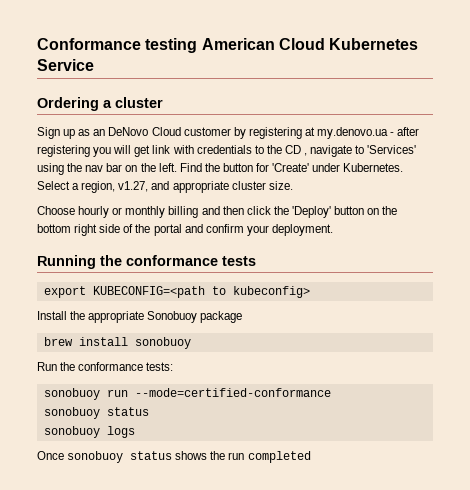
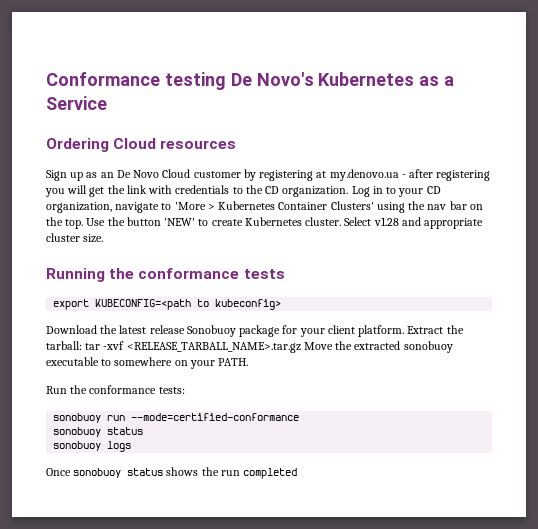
- Conformance testing American Cloud Kubernetes Service
+ Conformance testing De Novo's Kubernetes as a Service
- Ordering a cluster
+ Ordering Cloud resources
- Sign up as an DeNovo Cloud customer by registering at my.denovo.ua - after registering you will get link with credentials to the CD , navigate to 'Services' using the nav bar on the left. Find the button for 'Create' under Kubernetes. Select a region, v1.27, and appropriate cluster size.
- Choose hourly or monthly billing and then click the 'Deploy' button on the bottom right side of the portal and confirm your deployment.
+ Sign up as an De Novo Cloud customer by registering at my.denovo.ua - after registering you will get the link with credentials to the CD organization. Log in to your CD organization, navigate to 'More > Kubernetes Container Clusters' using the nav bar on the top. Use the button 'NEW' to create Kubernetes cluster. Select v1.28 and appropriate cluster size.
- Install the appropriate Sonobuoy package
- brew install sonobuoy
+ Download the latest release Sonobuoy package for your client platform. Extract the tarball: tar -xvf <RELEASE_TARBALL_NAME>.tar.gz Move the extracted sonobuoy executable to somewhere on your PATH.

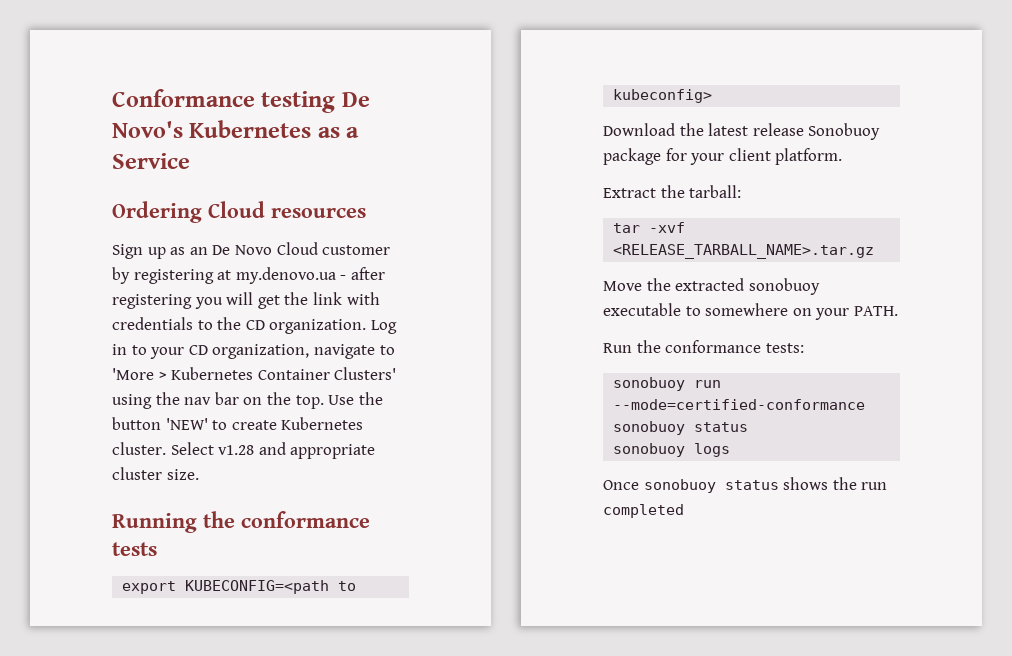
- Download the latest release Sonobuoy package for your client platform. Extract the tarball: tar -xvf <RELEASE_TARBALL_NAME>.tar.gz Move the extracted sonobuoy executable to somewhere on your PATH.
+ Download the latest release Sonobuoy package for your client platform.
+ Extract the tarball:
+ tar -xvf <RELEASE_TARBALL_NAME>.tar.gz
+ Move the extracted sonobuoy executable to somewhere on your PATH.

